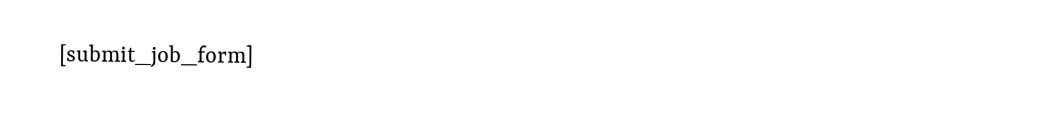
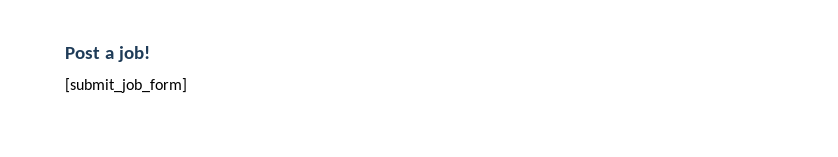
+ Post a job!

